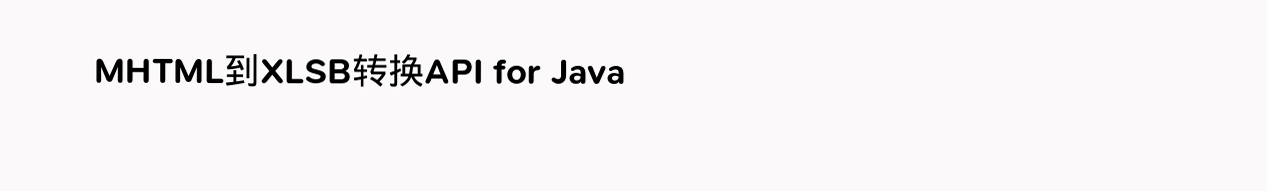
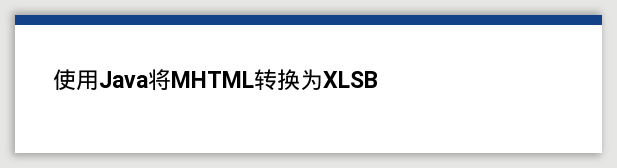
- MHTML到XLSB转换API for Java
+ 使用Java将MHTML转换为XLSB

